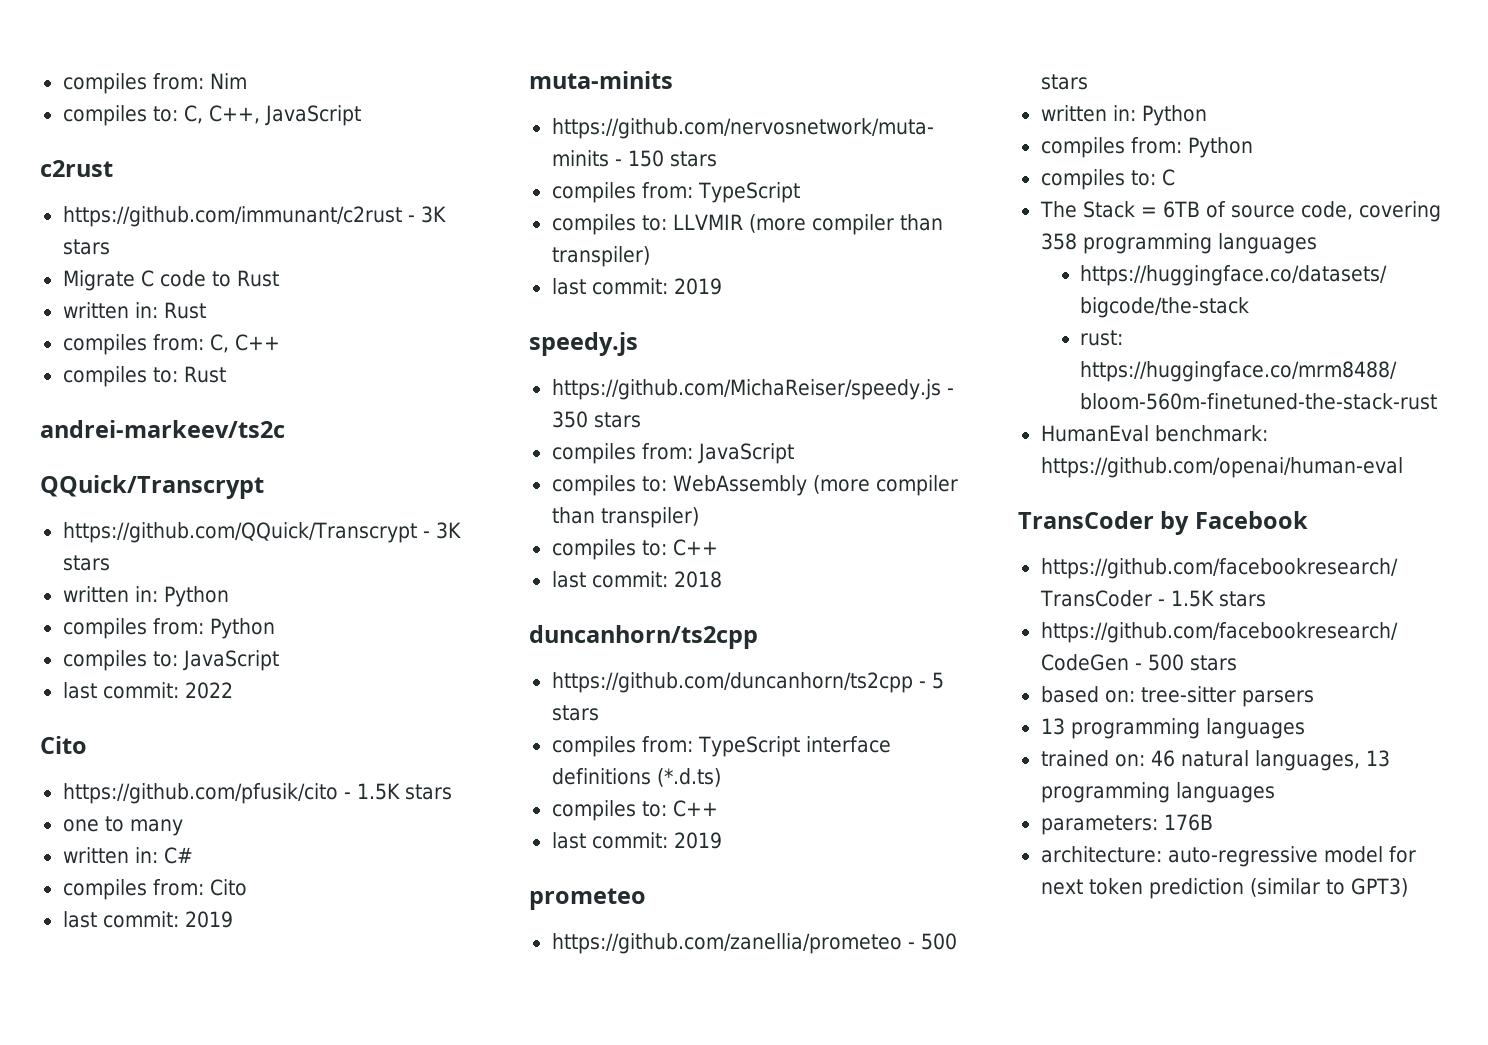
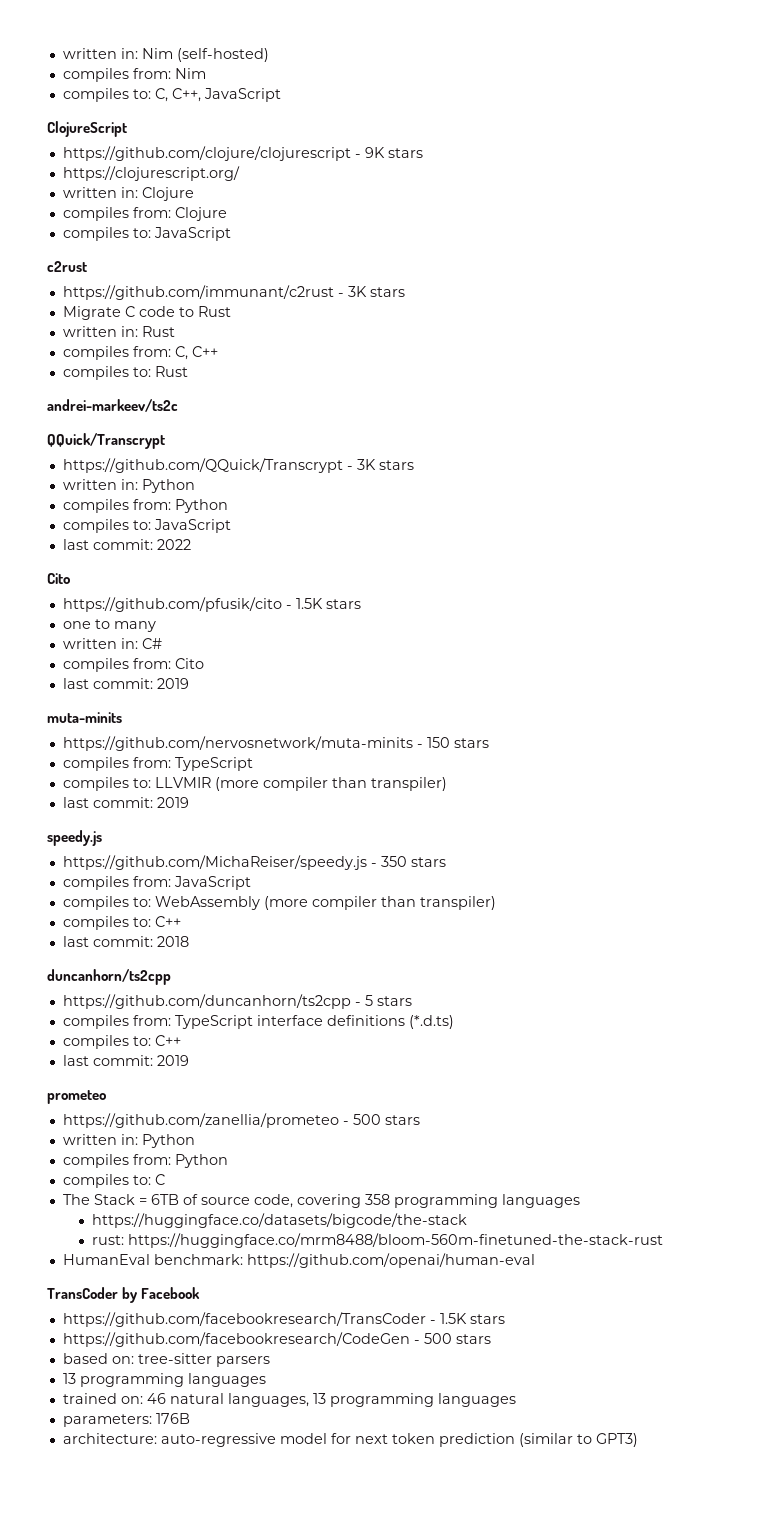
+ written in: Nim (self-hosted)
+ ClojureScript
+ https://github.com/clojure/clojurescript - 9K stars
+ https://clojurescript.org/
+ written in: Clojure
+ compiles from: Clojure
+ compiles to: JavaScript

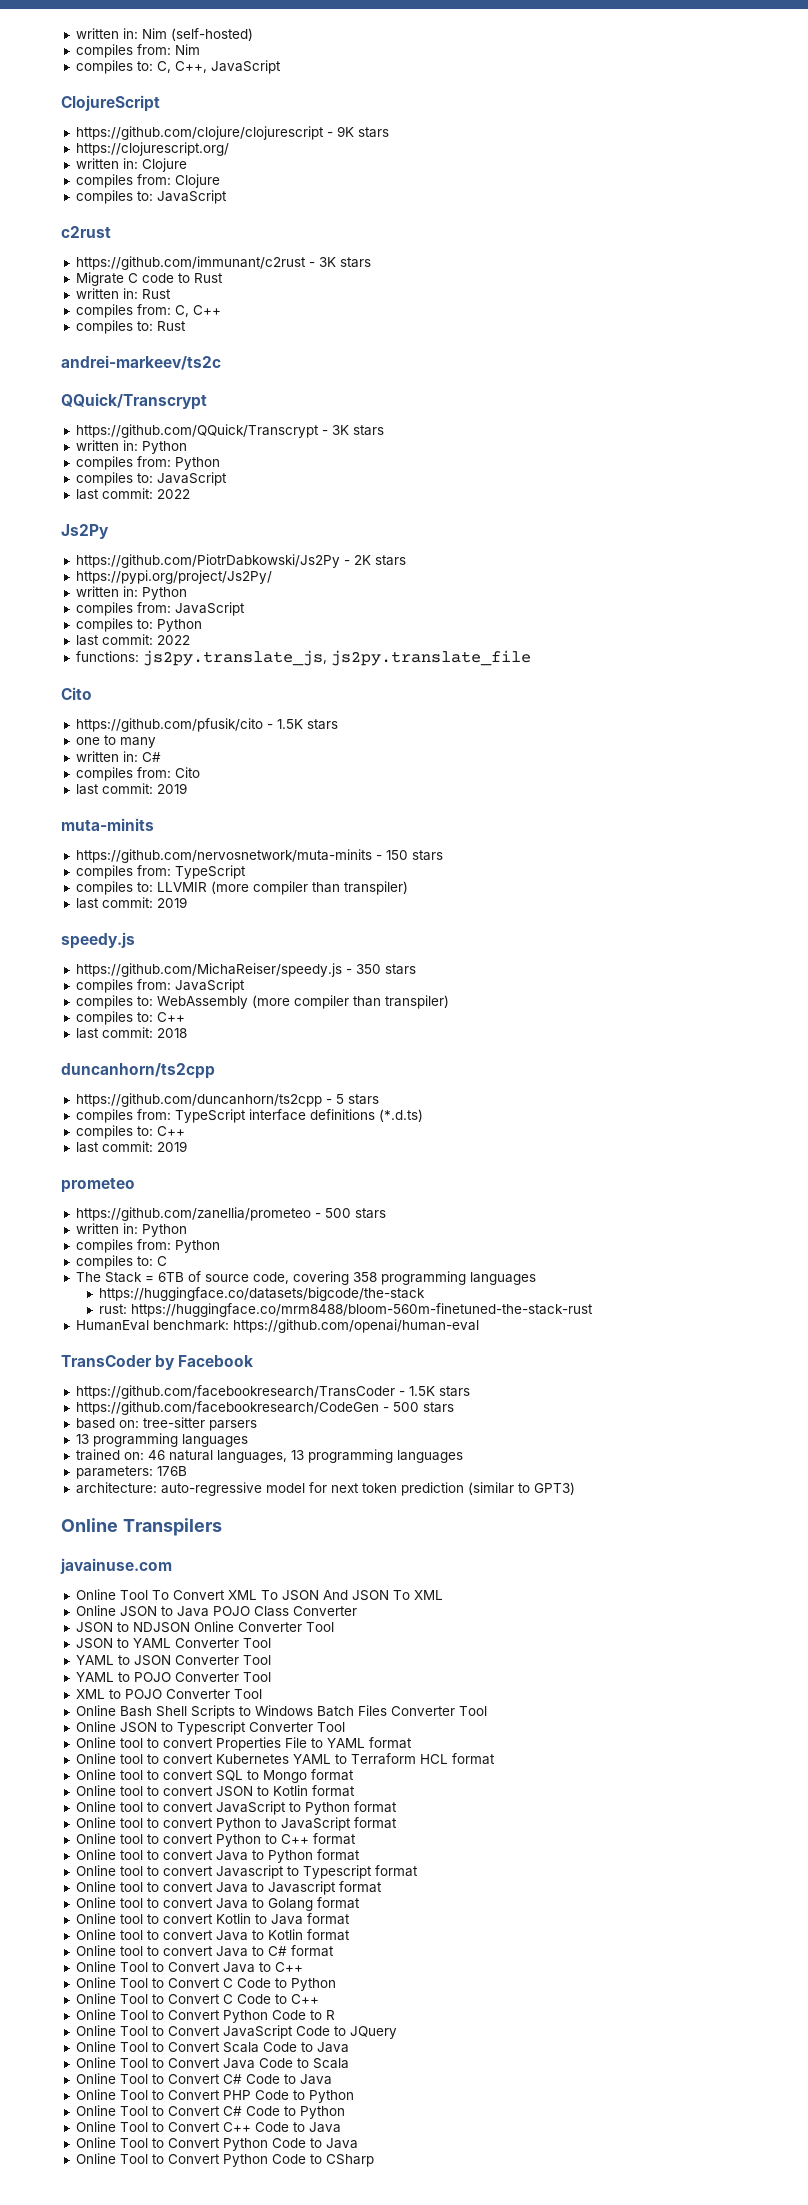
+ Js2Py
+ https://github.com/PiotrDabkowski/Js2Py - 2K stars
+ https://pypi.org/project/Js2Py/
+ written in: Python
+ compiles from: JavaScript
+ compiles to: Python
+ last commit: 2022
+ functions: js2py.translate_js, js2py.translate_file
+ Online Transpilers
+ javainuse.com
+ Online Tool To Convert XML To JSON And JSON To XML
+ Online JSON to Java POJO Class Converter
+ JSON to NDJSON Online Converter Tool
+ JSON to YAML Converter Tool
+ YAML to JSON Converter Tool
+ YAML to POJO Converter Tool
+ XML to POJO Converter Tool
+ Online Bash Shell Scripts to Windows Batch Files Converter Tool
+ Online JSON to Typescript Converter Tool
+ Online tool to convert Properties File to YAML format
+ Online tool to convert Kubernetes YAML to Terraform HCL format
+ Online tool to convert SQL to Mongo format
+ Online tool to convert JSON to Kotlin format
+ Online tool to convert JavaScript to Python format
+ Online tool to convert Python to JavaScript format
+ Online tool to convert Python to C++ format
+ Online tool to convert Java to Python format
+ Online tool to convert Javascript to Typescript format
+ Online tool to convert Java to Javascript format
+ Online tool to convert Java to Golang format
+ Online tool to convert Kotlin to Java format
+ Online tool to convert Java to Kotlin format
+ Online tool to convert Java to C# format
+ Online Tool to Convert Java to C++
+ Online Tool to Convert C Code to Python
+ Online Tool to Convert C Code to C++
+ Online Tool to Convert Python Code to R
+ Online Tool to Convert JavaScript Code to JQuery
+ Online Tool to Convert Scala Code to Java
+ Online Tool to Convert Java Code to Scala
+ Online Tool to Convert C# Code to Java
+ Online Tool to Convert PHP Code to Python
+ Online Tool to Convert C# Code to Python
+ Online Tool to Convert C++ Code to Java
+ Online Tool to Convert Python Code to Java
+ Online Tool to Convert Python Code to CSharp

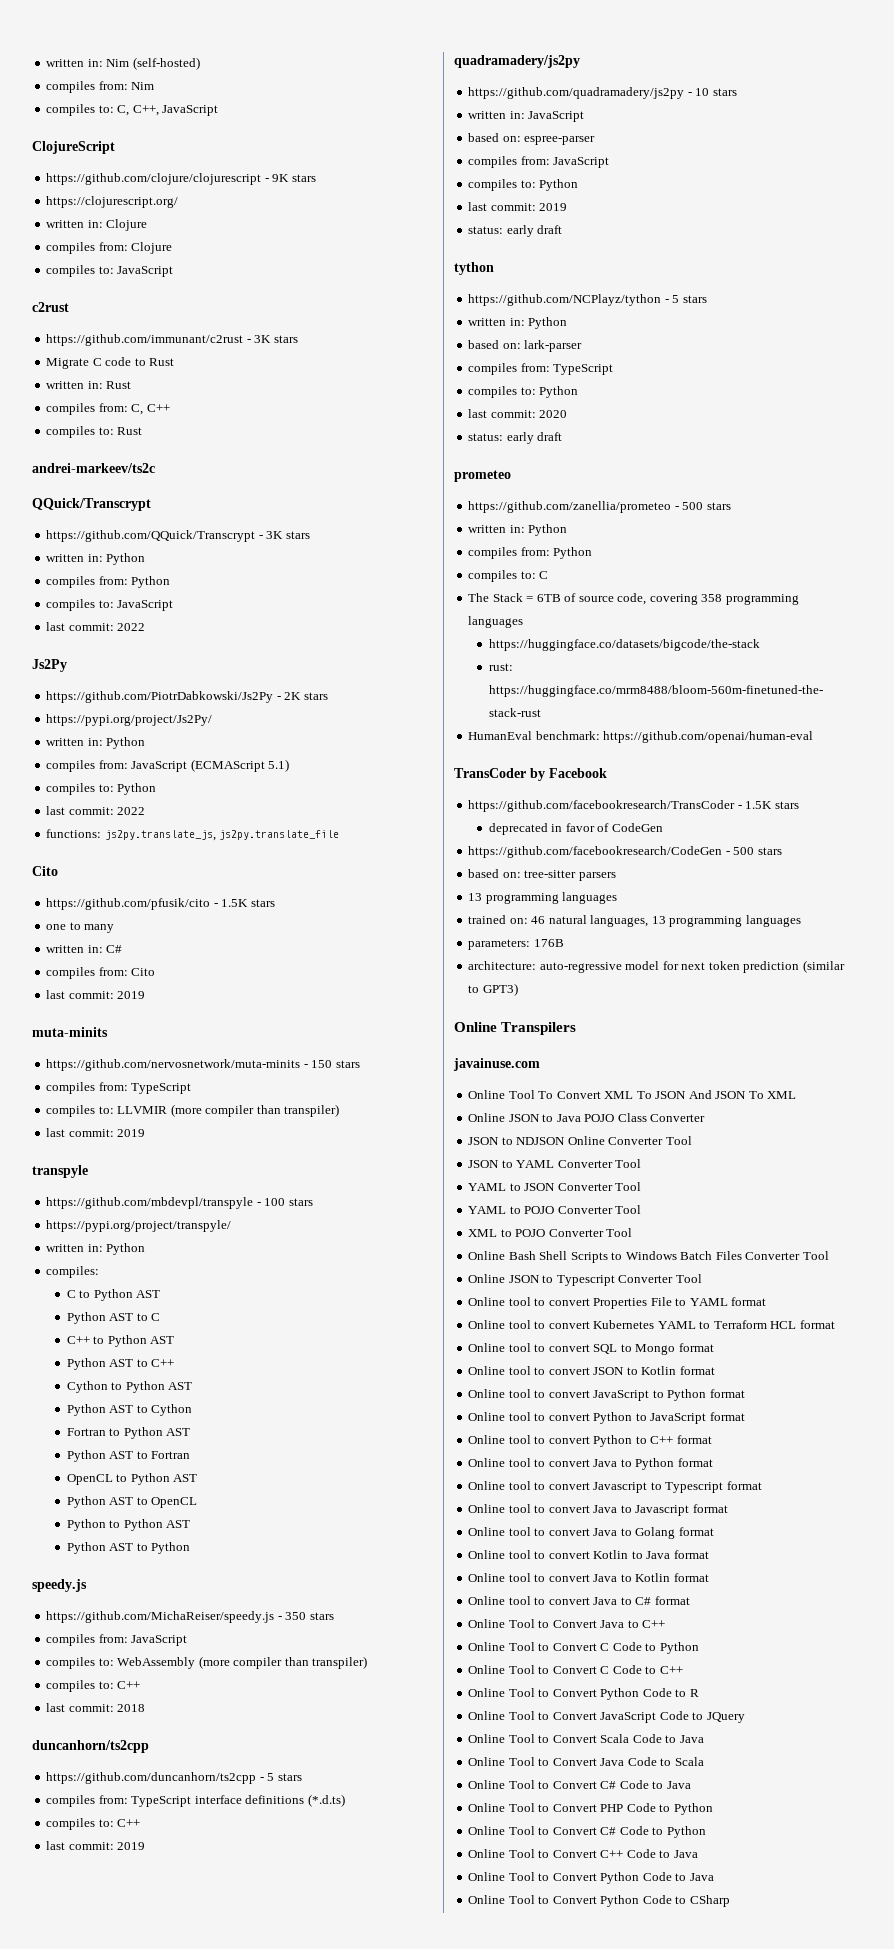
  https://pypi.org/project/Js2Py/
  written in: Python
- compiles from: JavaScript
+ compiles from: JavaScript (ECMAScript 5.1)
+ transpyle
+ https://github.com/mbdevpl/transpyle - 100 stars
+ https://pypi.org/project/transpyle/
+ written in: Python
+ compiles:
+ C to Python AST
+ Python AST to C
+ C++ to Python AST
+ Python AST to C++
+ Cython to Python AST
+ Python AST to Cython
+ Fortran to Python AST
+ Python AST to Fortran
+ OpenCL to Python AST
+ Python AST to OpenCL
+ Python to Python AST
+ Python AST to Python
+ quadramadery/js2py
+ https://github.com/quadramadery/js2py - 10 stars
+ written in: JavaScript
+ based on: espree-parser
+ compiles from: JavaScript
+ compiles to: Python
+ last commit: 2019
+ status: early draft
+ tython
+ https://github.com/NCPlayz/tython - 5 stars
+ written in: Python
+ based on: lark-parser
+ compiles from: TypeScript
+ compiles to: Python
+ last commit: 2020
+ status: early draft
+ deprecated in favor of CodeGen

